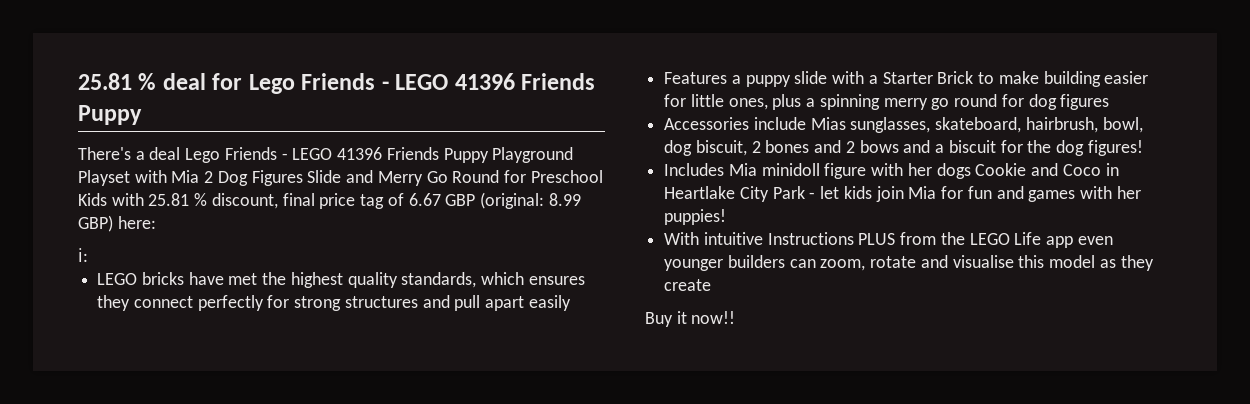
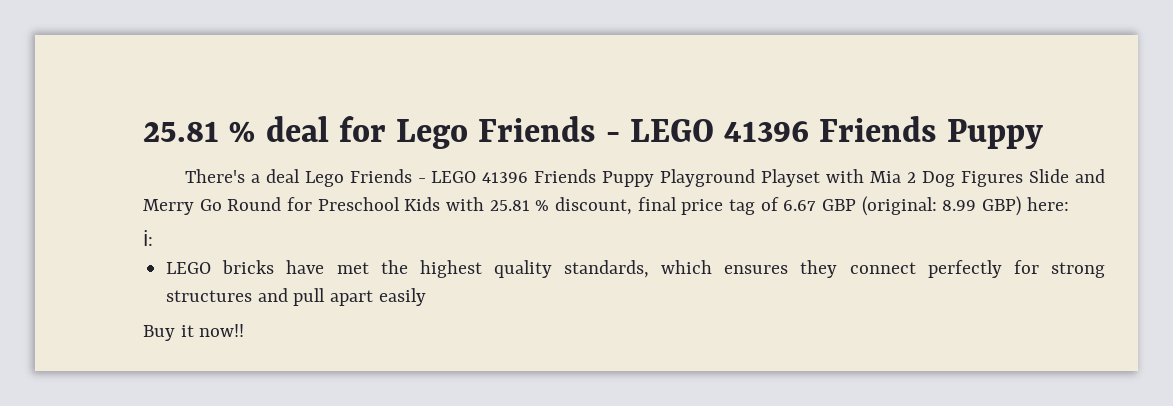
- Features a puppy slide with a Starter Brick to make building easier for little ones, plus a spinning merry go round for dog figures
- Accessories include Mias sunglasses, skateboard, hairbrush, bowl, dog biscuit, 2 bones and 2 bows and a biscuit for the dog figures!
- Includes Mia minidoll figure with her dogs Cookie and Coco in Heartlake City Park - let kids join Mia for fun and games with her puppies!
- With intuitive Instructions PLUS from the LEGO Life app even younger builders can zoom, rotate and visualise this model as they create

